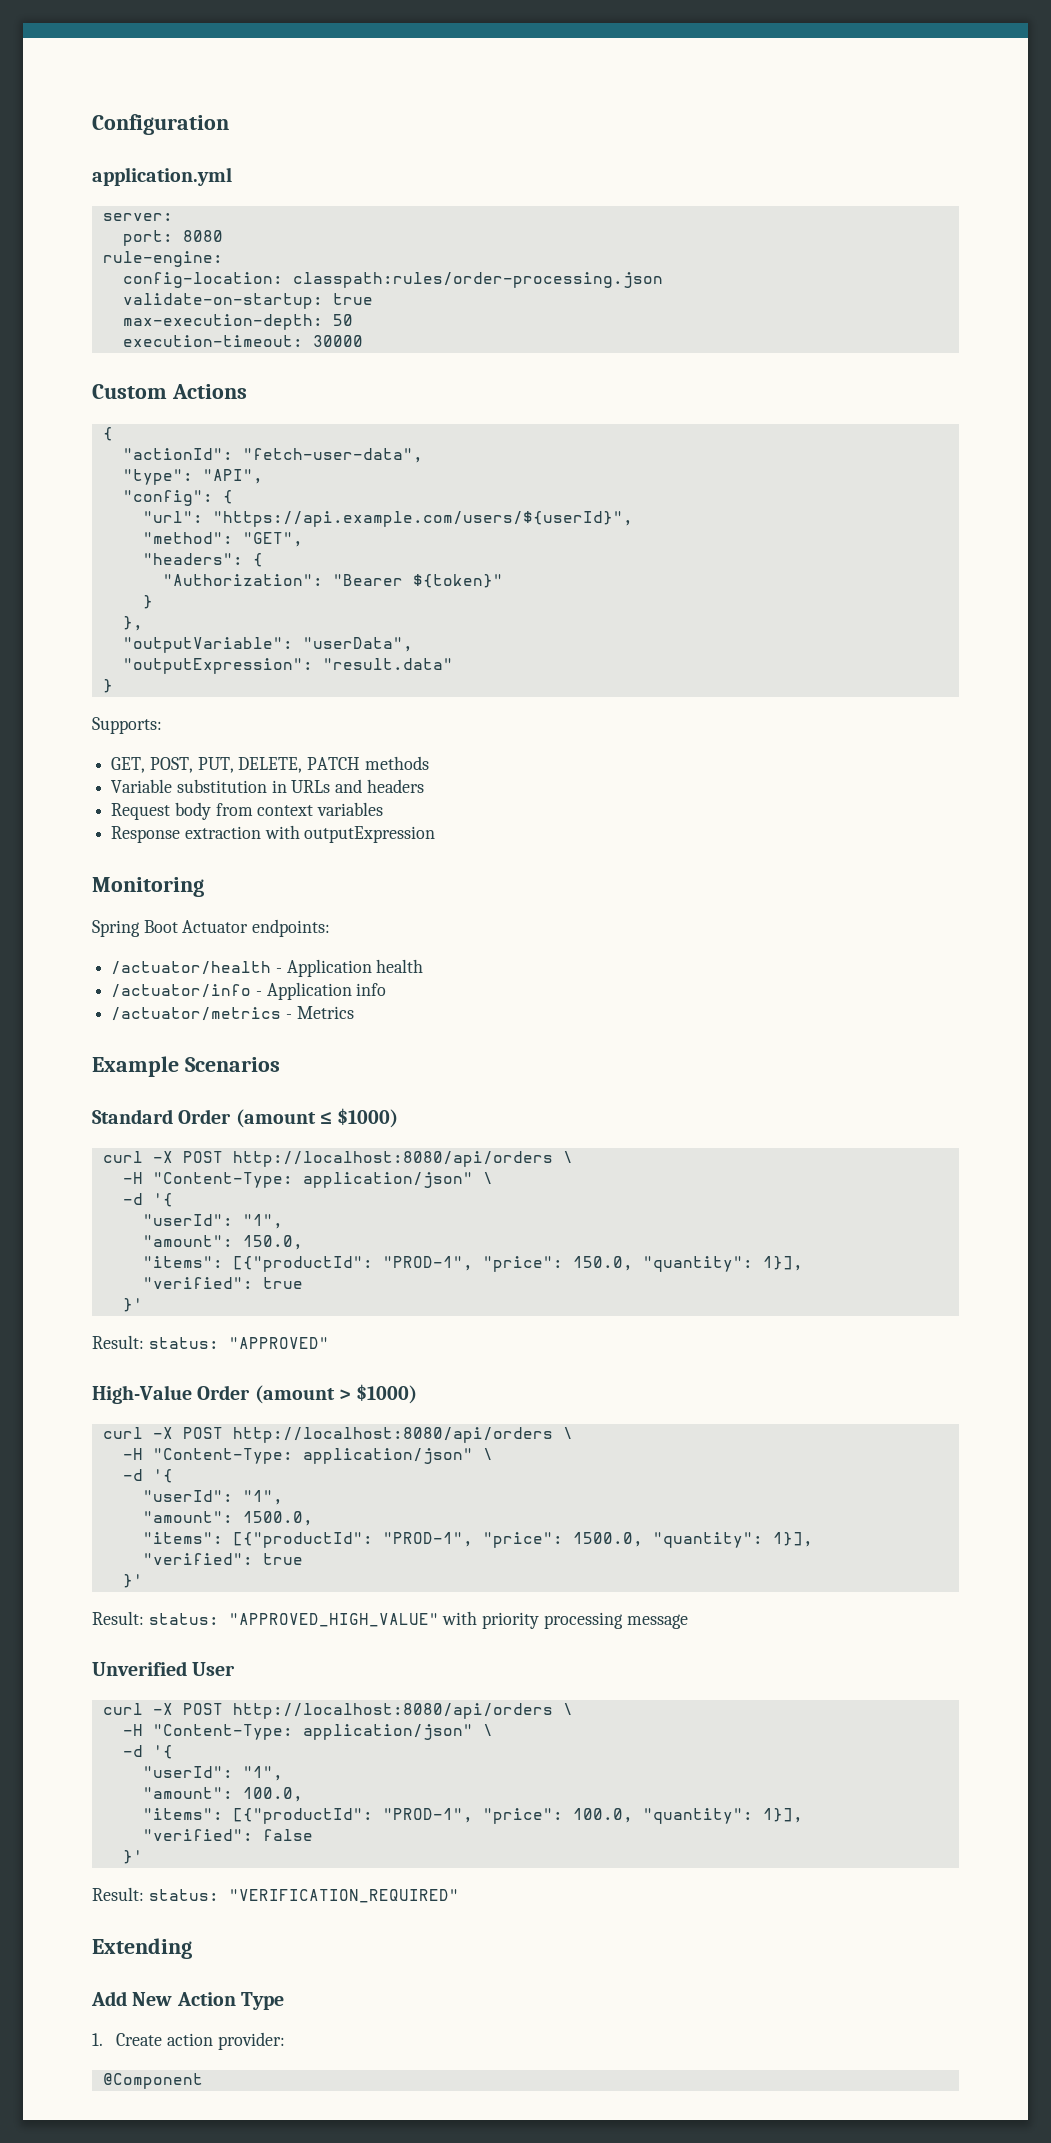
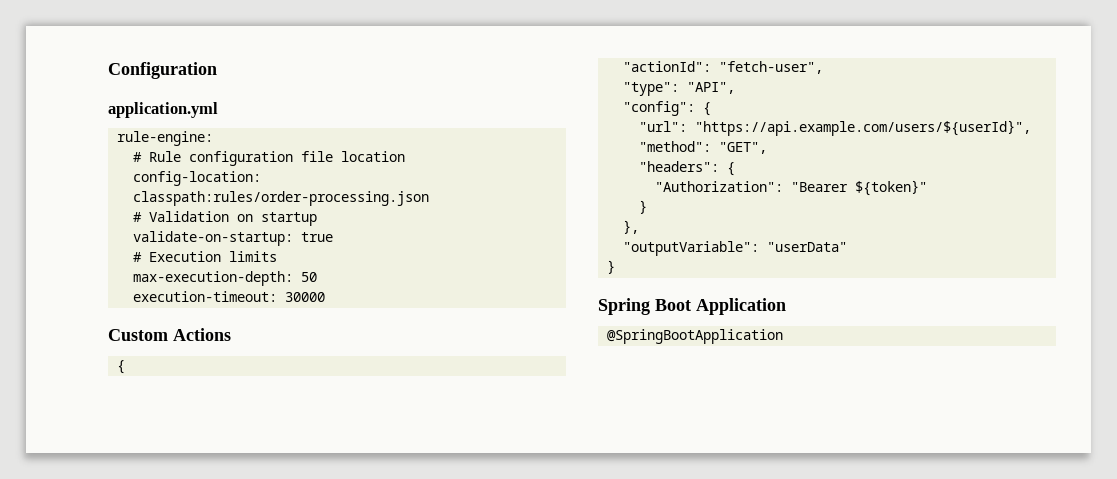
- server:
- port: 8080
  rule-engine:
+ # Rule configuration file location
  config-location: classpath:rules/order-processing.json
+ # Validation on startup
+ # Execution limits
- "actionId": "fetch-user-data",
+ "actionId": "fetch-user",
- "outputVariable": "userData",
- "outputExpression": "result.data"
+ "outputVariable": "userData"
  }
- Supports:
- GET, POST, PUT, DELETE, PATCH methods
- Variable substitution in URLs and headers
- Request body from context variables
- Response extraction with outputExpression
- Monitoring
- Spring Boot Actuator endpoints:
- /actuator/health - Application health
- /actuator/info - Application info
- /actuator/metrics - Metrics
- Example Scenarios
- Standard Order (amount ≤ $1000)
- curl -X POST http://localhost:8080/api/orders \
- -H "Content-Type: application/json" \
- -d '{
- "userId": "1",
- "amount": 150.0,
- "items": [{"productId": "PROD-1", "price": 150.0, "quantity": 1}],
- "verified": true
- }'
- Result: status: "APPROVED"
- High-Value Order (amount > $1000)
- curl -X POST http://localhost:8080/api/orders \
- -H "Content-Type: application/json" \
- -d '{
- "userId": "1",
- "amount": 1500.0,
- "items": [{"productId": "PROD-1", "price": 1500.0, "quantity": 1}],
- "verified": true
- }'
- Result: status: "APPROVED_HIGH_VALUE" with priority processing message
- Unverified User
- curl -X POST http://localhost:8080/api/orders \
- -H "Content-Type: application/json" \
- -d '{
- "userId": "1",
- "amount": 100.0,
- "items": [{"productId": "PROD-1", "price": 100.0, "quantity": 1}],
- "verified": false
- }'
- Result: status: "VERIFICATION_REQUIRED"
- Extending
- Add New Action Type
- 1. Create action provider:
- @Component
+ Spring Boot Application
+ @SpringBootApplication

